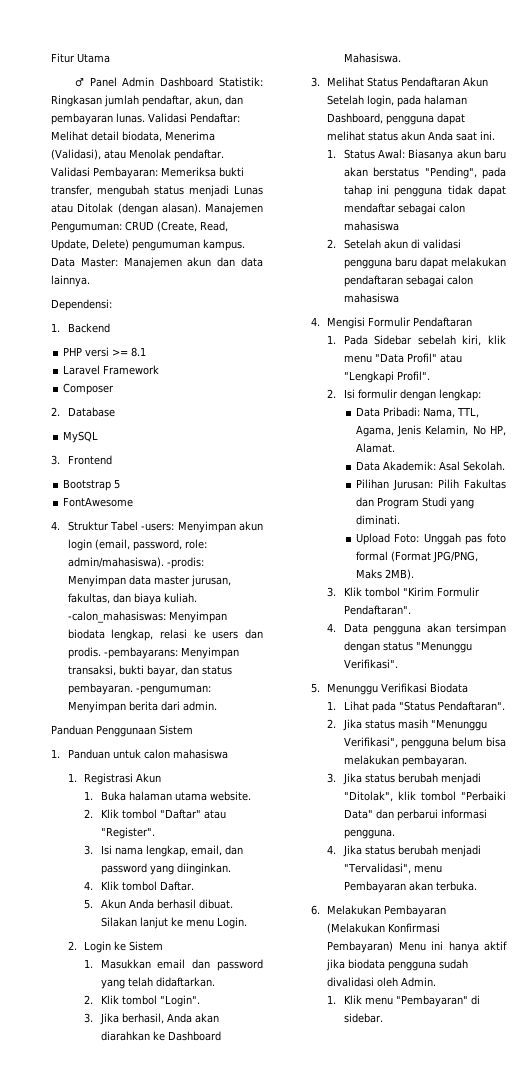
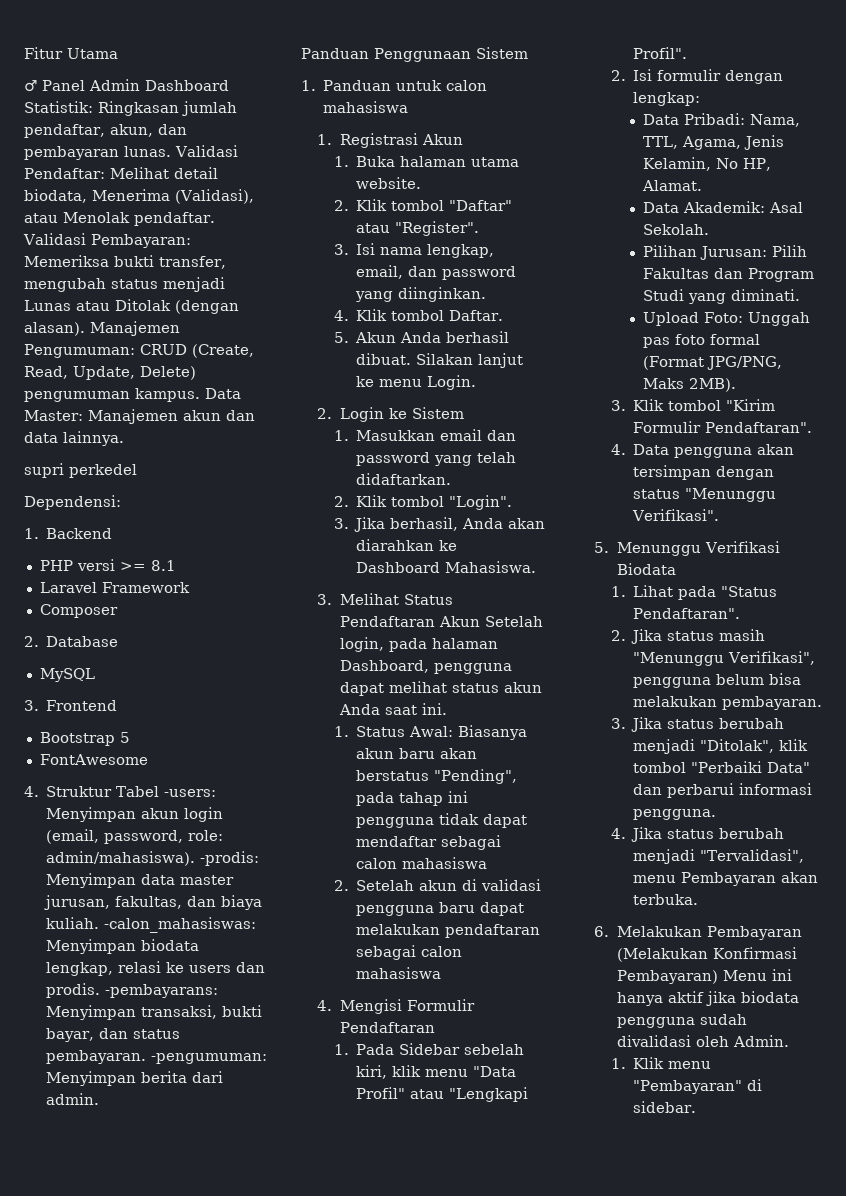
+ supri perkedel

